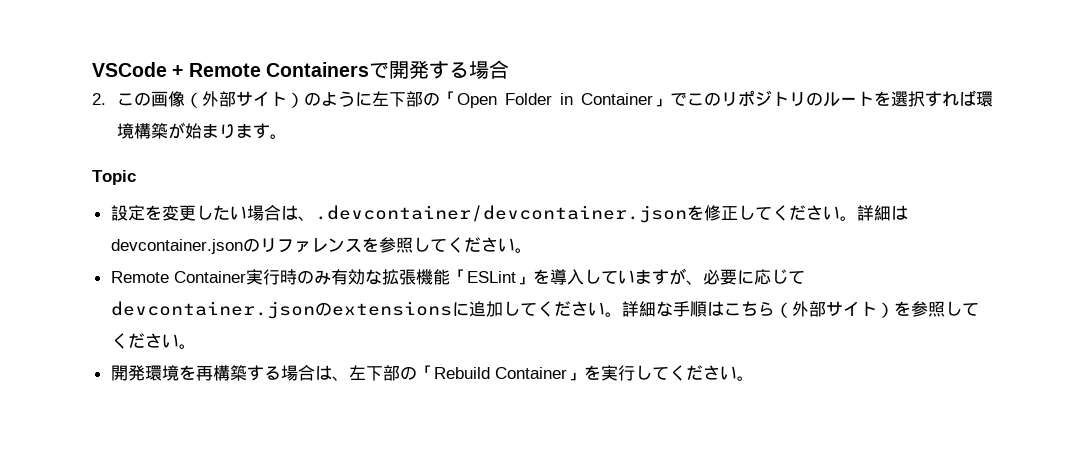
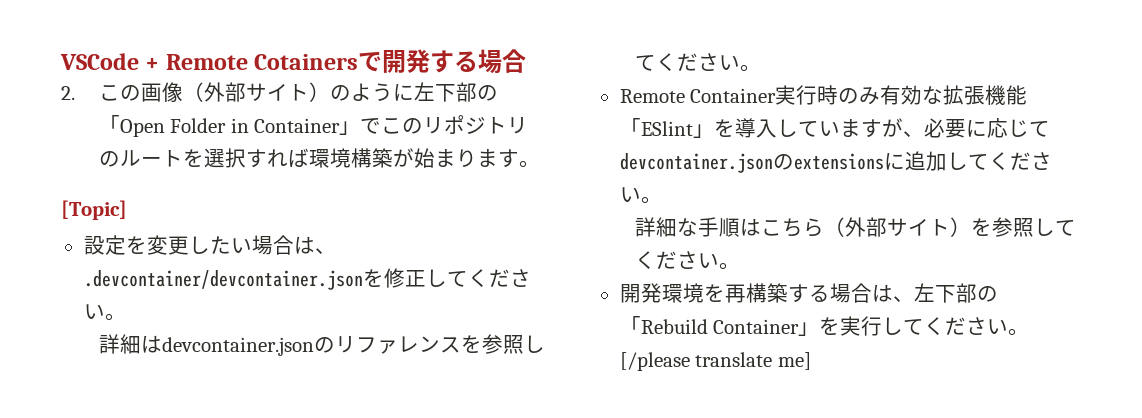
- VSCode + Remote Containersで開発する場合
+ VSCode + Remote Cotainersで開発する場合
- Topic
+ [Topic]
- 設定を変更したい場合は、.devcontainer/devcontainer.jsonを修正してください。詳細はdevcontainer.jsonのリファレンスを参照してください。
+ 設定を変更したい場合は、.devcontainer/devcontainer.jsonを修正してください。
+ 詳細はdevcontainer.jsonのリファレンスを参照してください。
- Remote Container実行時のみ有効な拡張機能「ESLint」を導入していますが、必要に応じてdevcontainer.jsonのextensionsに追加してください。詳細な手順はこちら（外部サイト）を参照してください。
+ Remote Container実行時のみ有効な拡張機能「ESlint」を導入していますが、必要に応じてdevcontainer.jsonのextensionsに追加してください。
+ 詳細な手順はこちら（外部サイト）を参照してください。
+ [/please translate me]

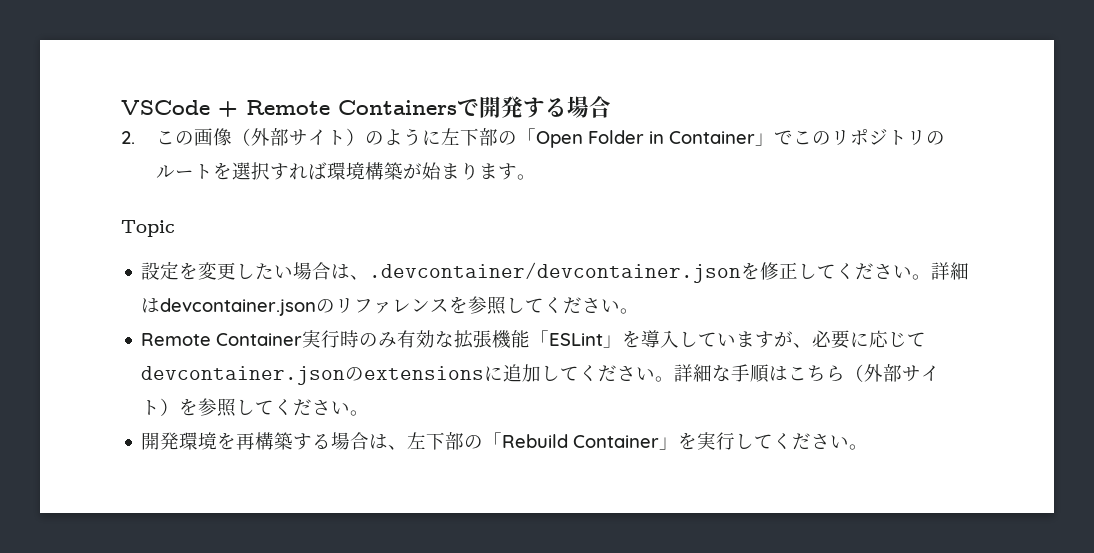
- VSCode + Remote Cotainersで開発する場合
+ VSCode + Remote Containersで開発する場合
- [Topic]
+ Topic
- 設定を変更したい場合は、.devcontainer/devcontainer.jsonを修正してください。
- 詳細はdevcontainer.jsonのリファレンスを参照してください。
+ 設定を変更したい場合は、.devcontainer/devcontainer.jsonを修正してください。詳細はdevcontainer.jsonのリファレンスを参照してください。
- Remote Container実行時のみ有効な拡張機能「ESlint」を導入していますが、必要に応じてdevcontainer.jsonのextensionsに追加してください。
- 詳細な手順はこちら（外部サイト）を参照してください。
+ Remote Container実行時のみ有効な拡張機能「ESLint」を導入していますが、必要に応じてdevcontainer.jsonのextensionsに追加してください。詳細な手順はこちら（外部サイト）を参照してください。
- [/please translate me]

